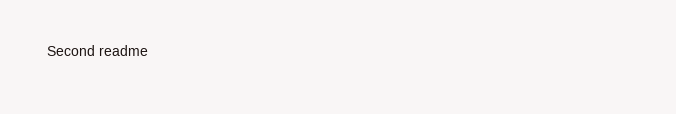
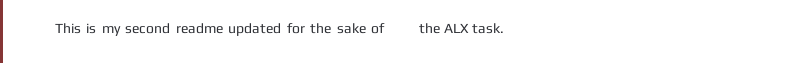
- Second readme
+ This is my second readme updated for the sake of the ALX task.

